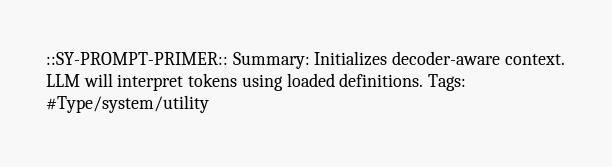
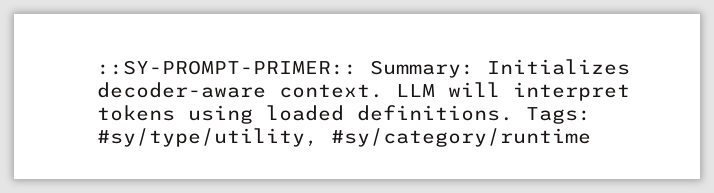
- Tags: #Type/system/utility
+ Tags: #sy/type/utility, #sy/category/runtime

